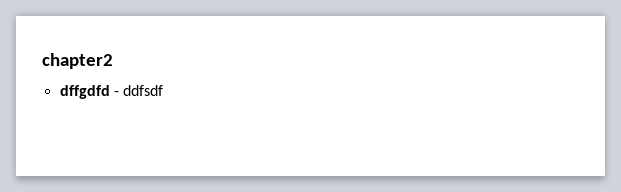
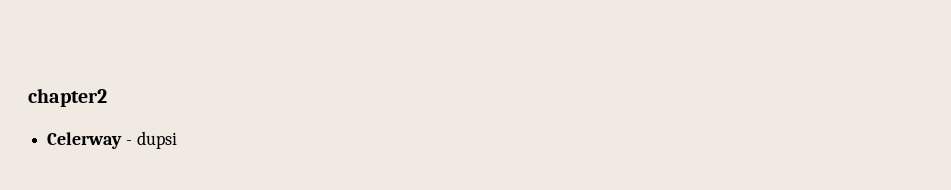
- dffgdfd - ddfsdf
+ Celerway - dupsi

